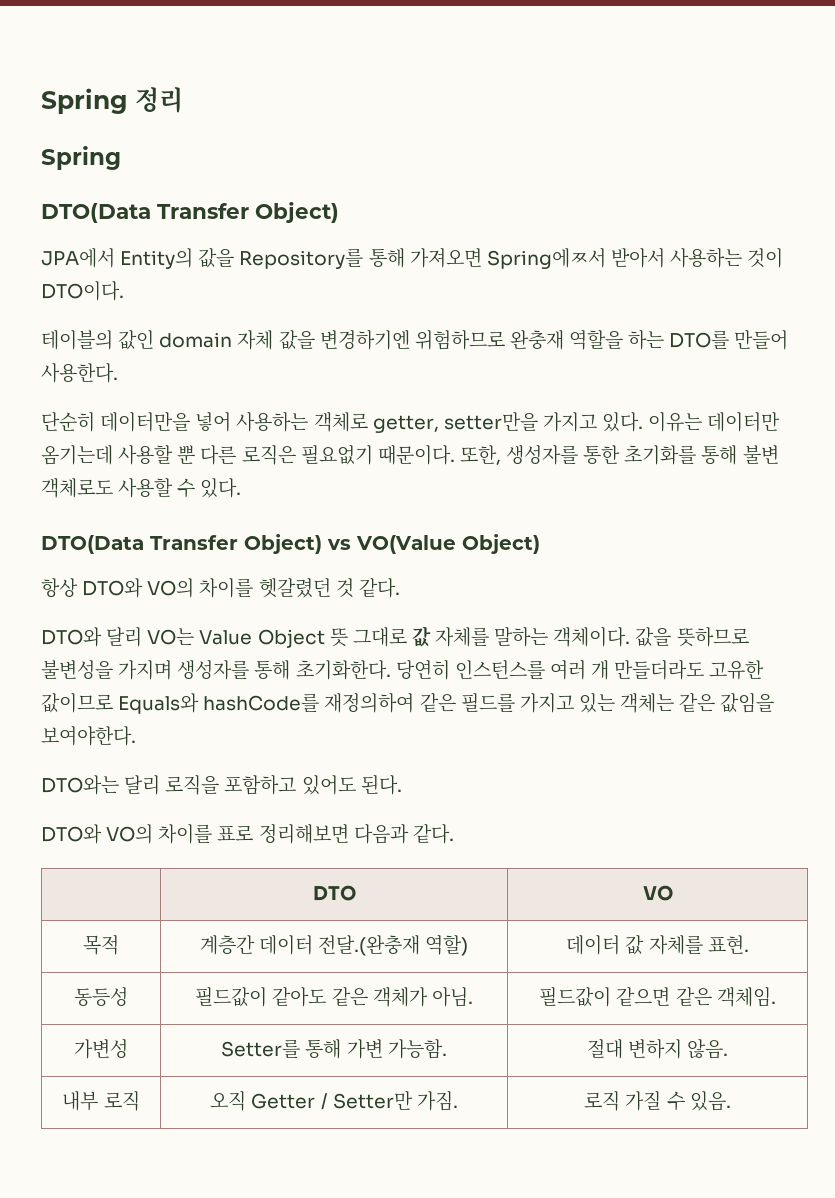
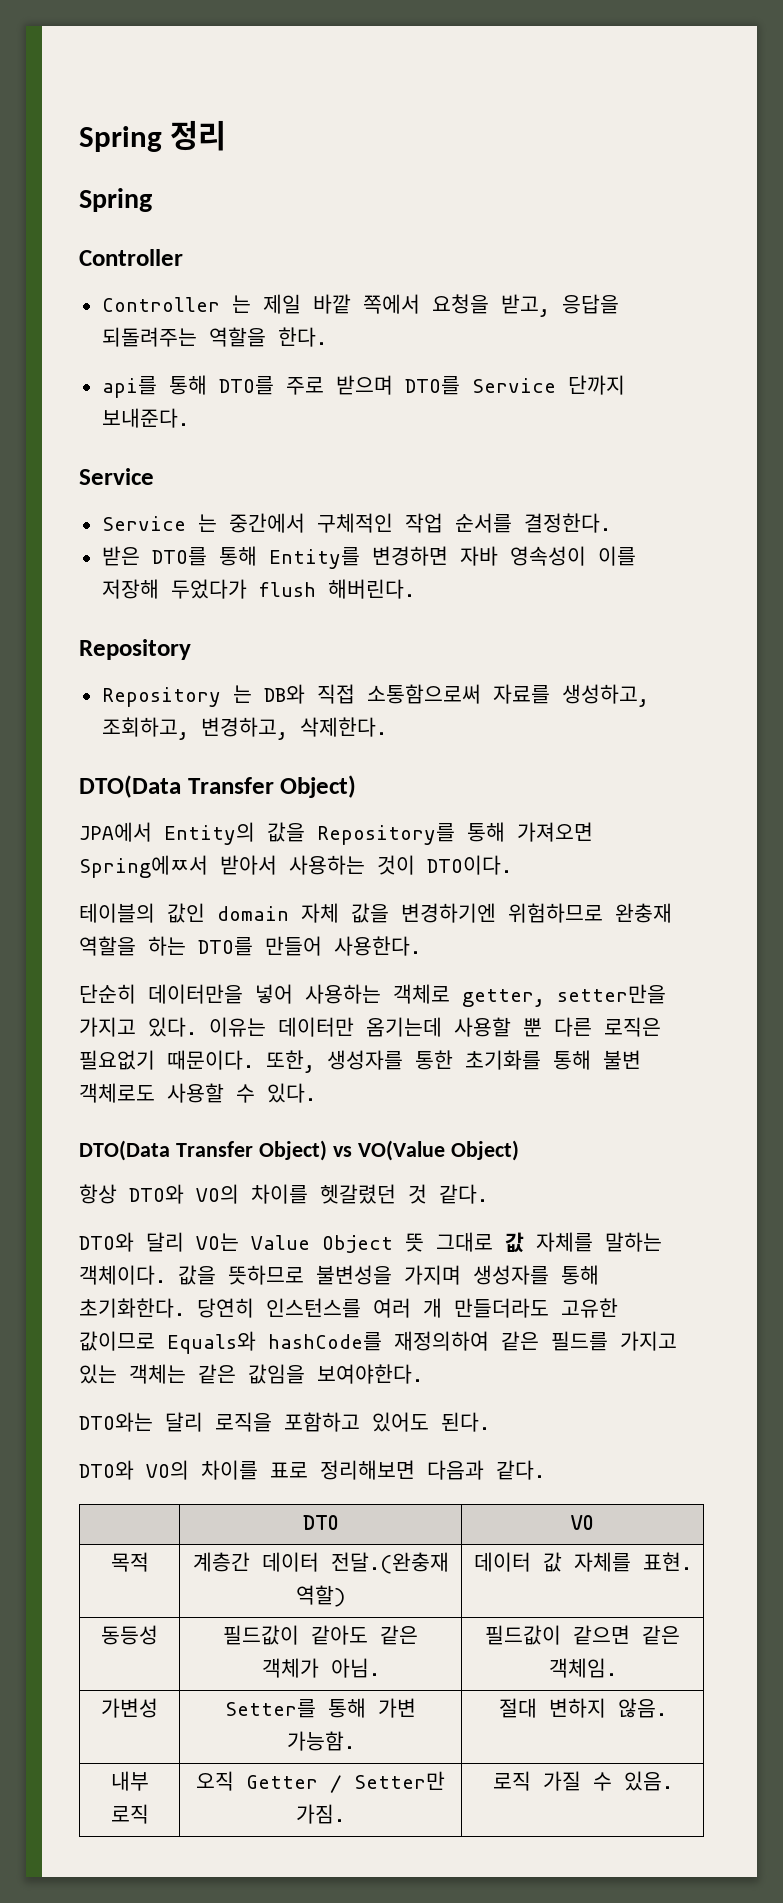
  Spring 정리
  Spring
+ Controller
+ Controller 는 제일 바깥 쪽에서 요청을 받고, 응답을 되돌려주는 역할을 한다.
+ api를 통해 DTO를 주로 받으며 DTO를 Service 단까지 보내준다.
+ Service
+ Service 는 중간에서 구체적인 작업 순서를 결정한다.
+ 받은 DTO를 통해 Entity를 변경하면 자바 영속성이 이를 저장해 두었다가 flush 해버린다.
+ Repository
+ Repository 는 DB와 직접 소통함으로써 자료를 생성하고, 조회하고, 변경하고, 삭제한다.

